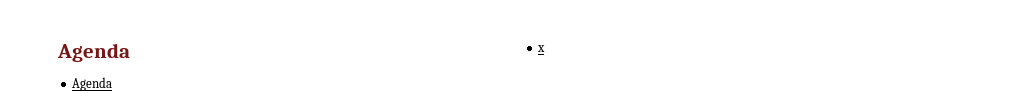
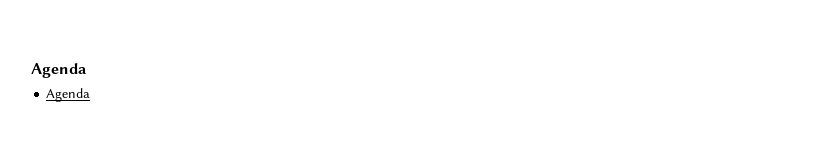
- x

